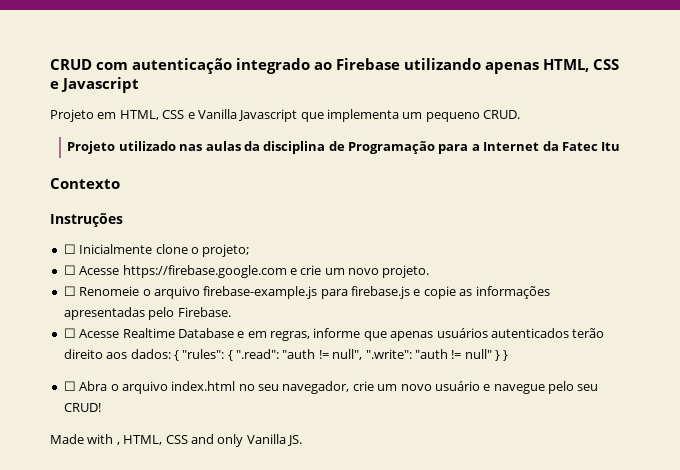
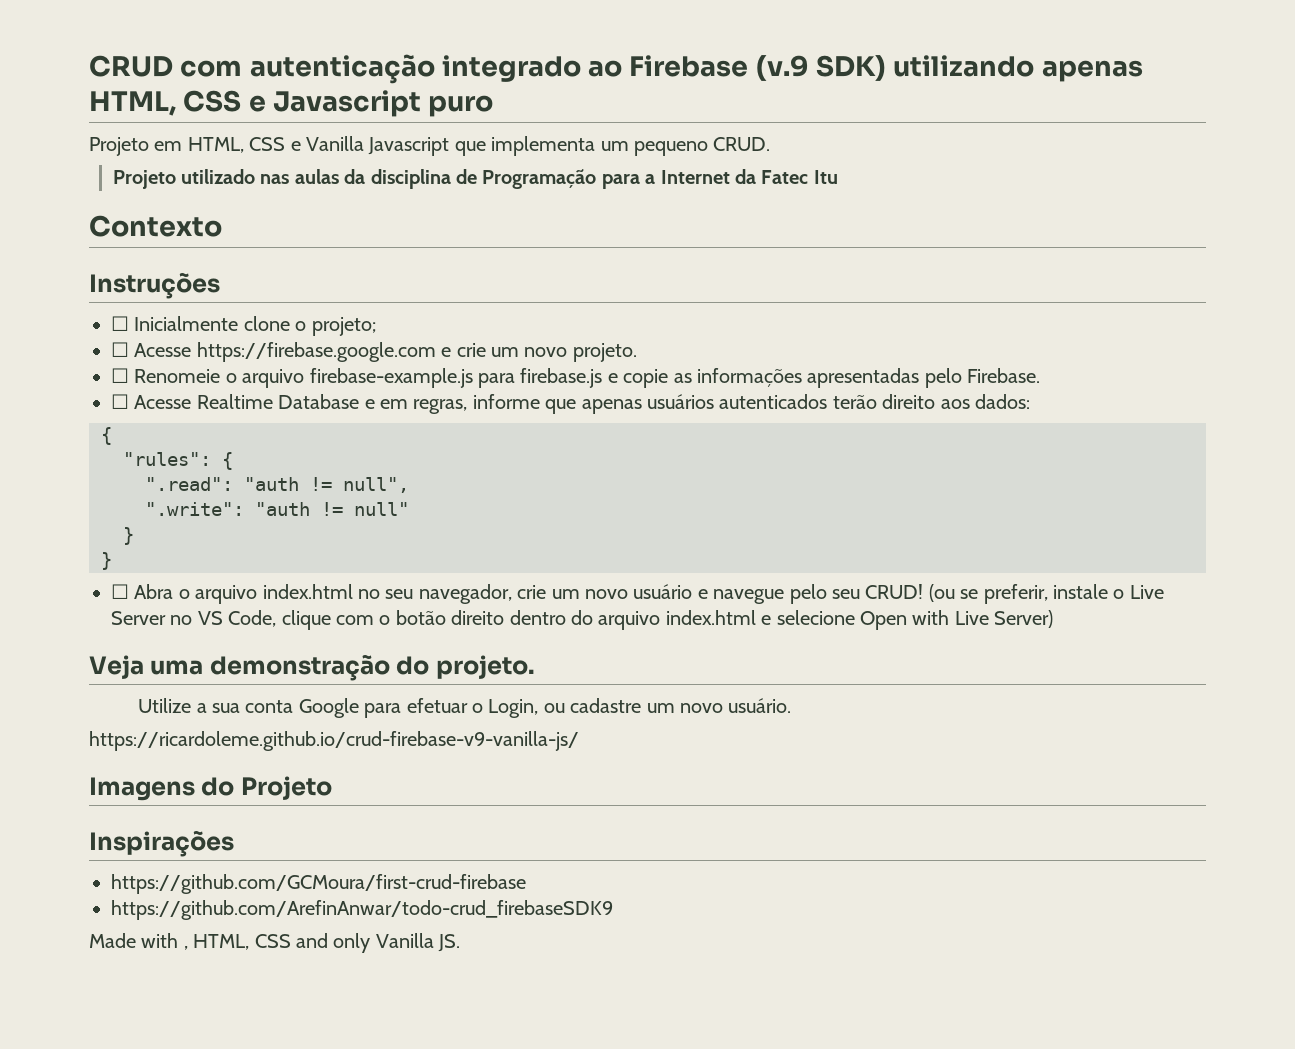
- CRUD com autenticação integrado ao Firebase utilizando apenas HTML, CSS e Javascript
+ CRUD com autenticação integrado ao Firebase (v.9 SDK) utilizando apenas HTML, CSS e Javascript puro
- ☐ Acesse Realtime Database e em regras, informe que apenas usuários autenticados terão direito aos dados: { "rules": { ".read": "auth != null", ".write": "auth != null" } }
+ ☐ Acesse Realtime Database e em regras, informe que apenas usuários autenticados terão direito aos dados:
+ {
+ "rules": {
+ ".read": "auth != null",
+ ".write": "auth != null"
+ }
+ }
+ (ou se preferir, instale o Live Server no VS Code, clique com o botão direito dentro do arquivo index.html e selecione Open with Live Server)
+ Veja uma demonstração do projeto.
+ Utilize a sua conta Google para efetuar o Login, ou cadastre um novo usuário.
+ https://ricardoleme.github.io/crud-firebase-v9-vanilla-js/
+ Imagens do Projeto
+ Inspirações
+ https://github.com/GCMoura/first-crud-firebase
+ https://github.com/ArefinAnwar/todo-crud_firebaseSDK9

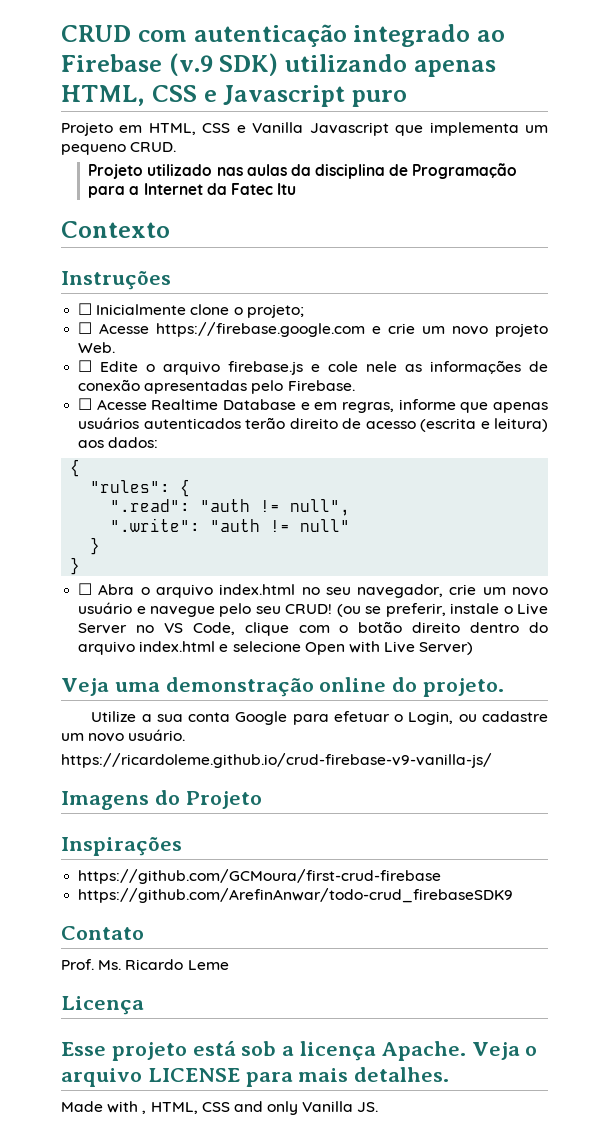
- ☐ Acesse https://firebase.google.com e crie um novo projeto.
- ☐ Renomeie o arquivo firebase-example.js para firebase.js e copie as informações apresentadas pelo Firebase.
+ ☐ Acesse https://firebase.google.com e crie um novo projeto Web.
+ ☐ Edite o arquivo firebase.js e cole nele as informações de conexão apresentadas pelo Firebase.
- ☐ Acesse Realtime Database e em regras, informe que apenas usuários autenticados terão direito aos dados:
+ ☐ Acesse Realtime Database e em regras, informe que apenas usuários autenticados terão direito de acesso (escrita e leitura) aos dados:
- Veja uma demonstração do projeto.
+ Veja uma demonstração online do projeto.
+ Contato
+ Prof. Ms. Ricardo Leme
+ Licença
+ Esse projeto está sob a licença Apache. Veja o arquivo LICENSE para mais detalhes.

